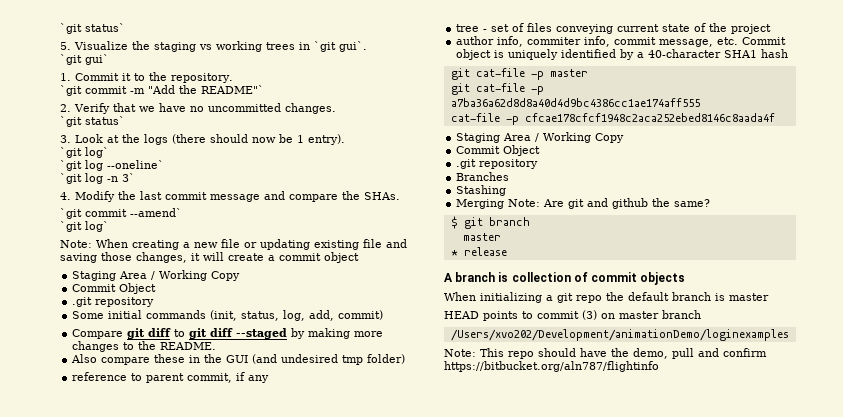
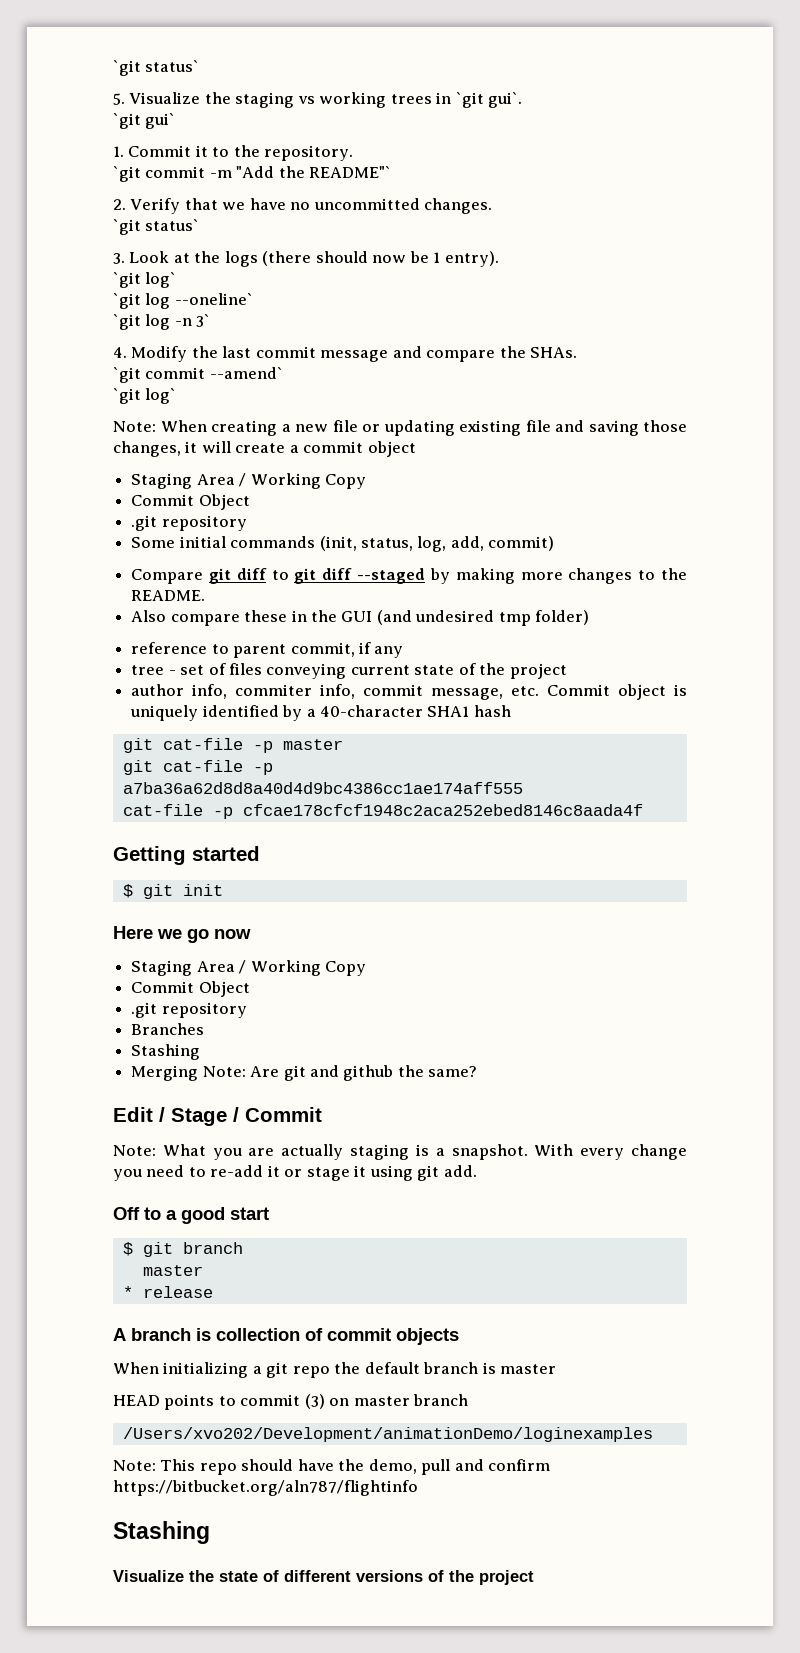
+ Getting started
+ $ git init
+ Here we go now
+ Edit / Stage / Commit
+ Note: What you are actually staging is a snapshot. With every change you need to re-add it or stage it using git add.
+ Off to a good start
  Note: This repo should have the demo, pull and confirm https://bitbucket.org/aln787/flightinfo
+ Stashing
+ Visualize the state of different versions of the project

